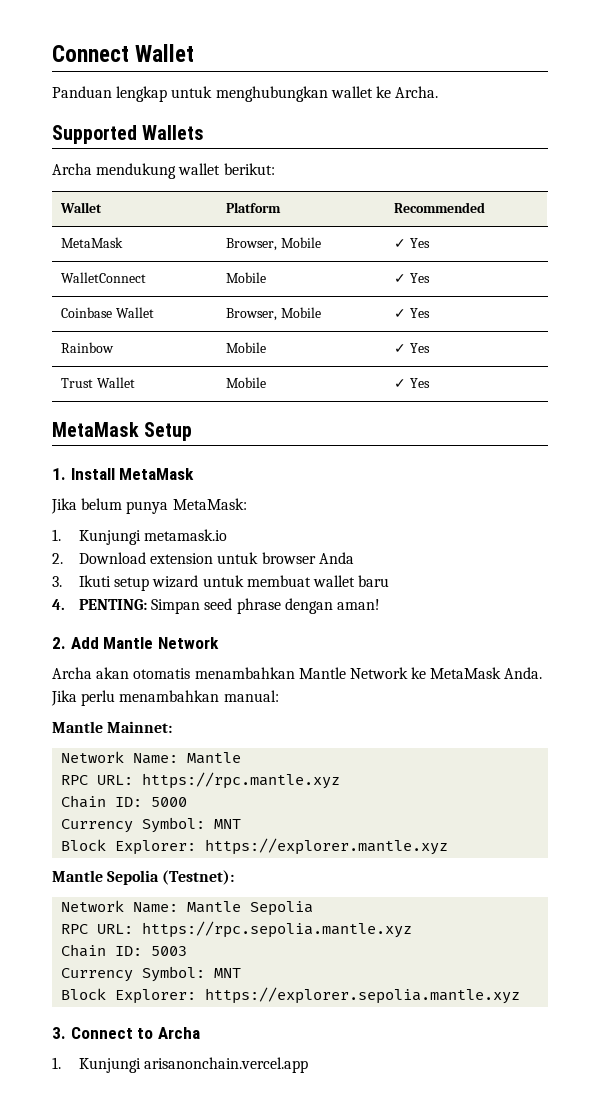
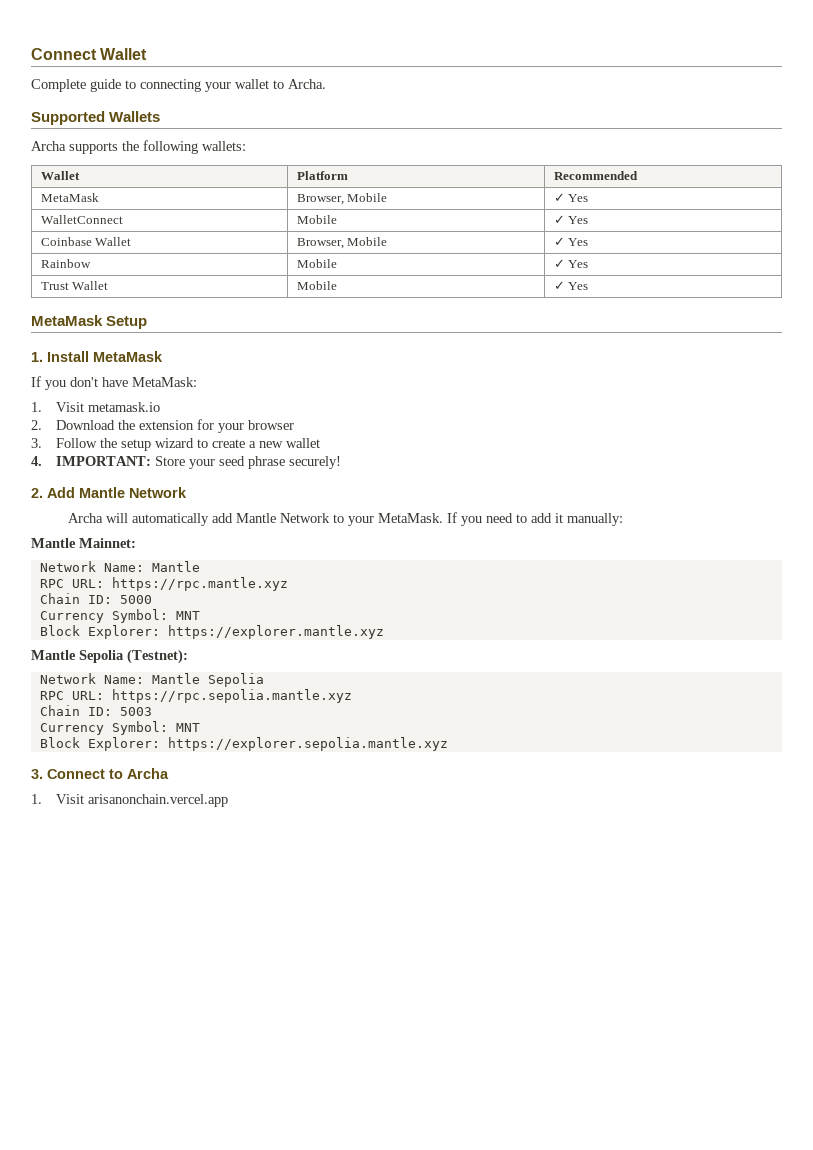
- Panduan lengkap untuk menghubungkan wallet ke Archa.
+ Complete guide to connecting your wallet to Archa.
- Archa mendukung wallet berikut:
+ Archa supports the following wallets:
- Jika belum punya MetaMask:
+ If you don't have MetaMask:
- 1. Kunjungi metamask.io
+ 1. Visit metamask.io
- 2. Download extension untuk browser Anda
- 3. Ikuti setup wizard untuk membuat wallet baru
+ 2. Download the extension for your browser
+ 3. Follow the setup wizard to create a new wallet
- 4. PENTING: Simpan seed phrase dengan aman!
+ 4. IMPORTANT: Store your seed phrase securely!
- Archa akan otomatis menambahkan Mantle Network ke MetaMask Anda. Jika perlu menambahkan manual:
+ Archa will automatically add Mantle Network to your MetaMask. If you need to add it manually:
- 1. Kunjungi arisanonchain.vercel.app
+ 1. Visit arisanonchain.vercel.app

